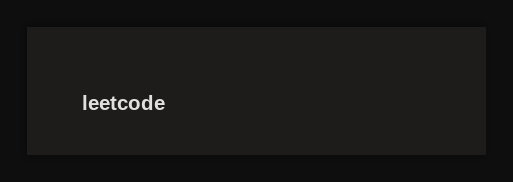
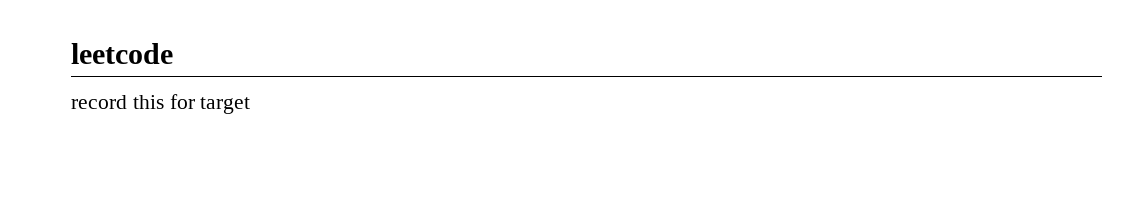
+ record this for target

